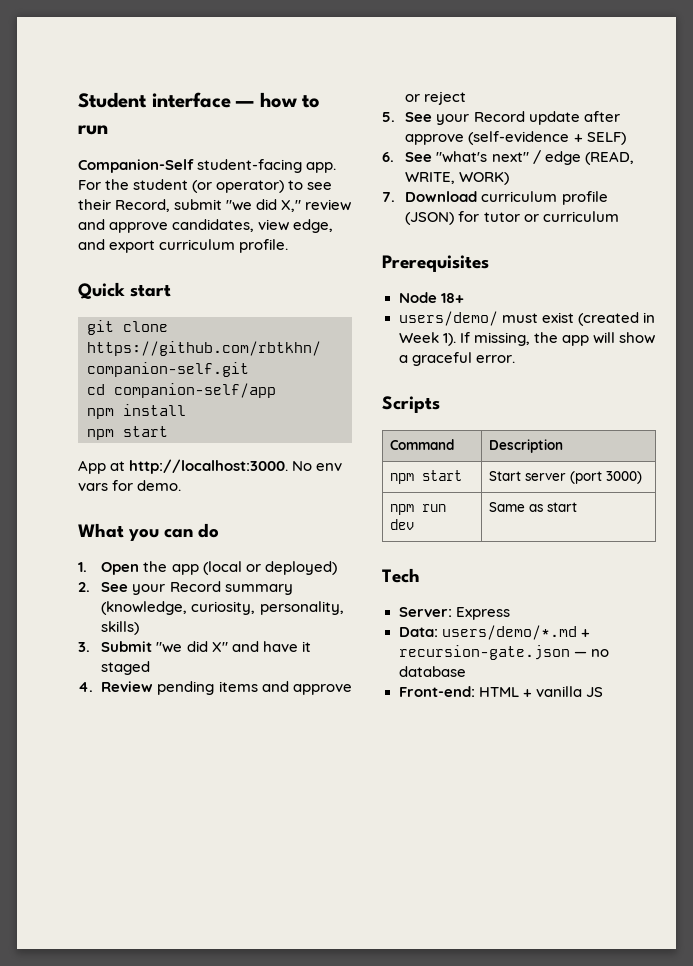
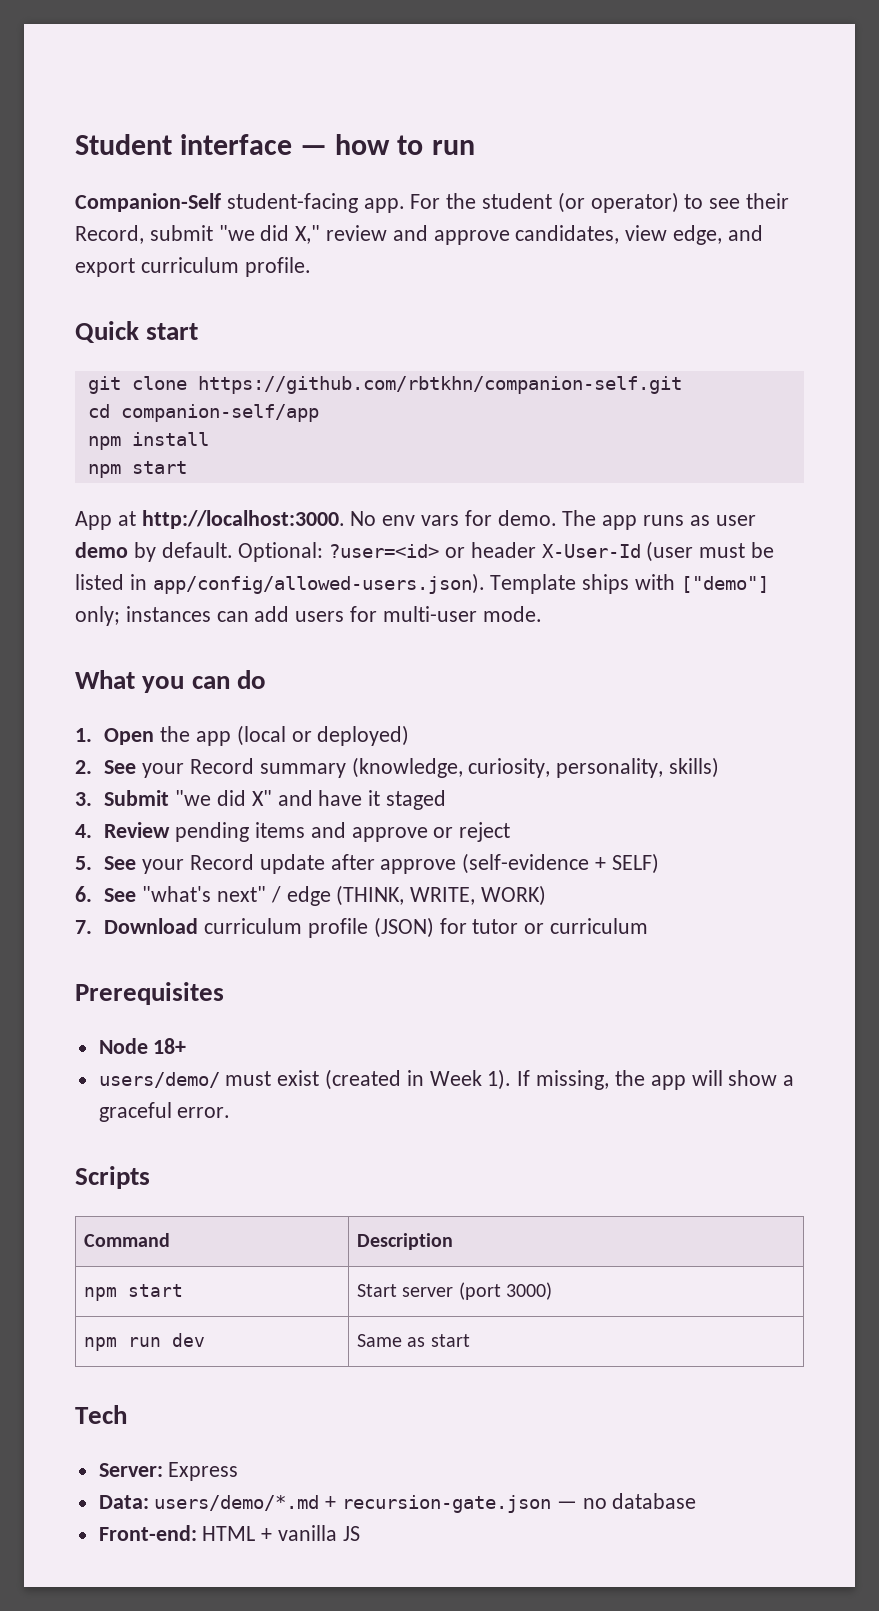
+ The app runs as user demo by default. Optional: ?user=<id> or header X-User-Id (user must be listed in app/config/allowed-users.json). Template ships with ["demo"] only; instances can add users for multi-user mode.
- 6. See "what's next" / edge (READ, WRITE, WORK)
+ 6. See "what's next" / edge (THINK, WRITE, WORK)

